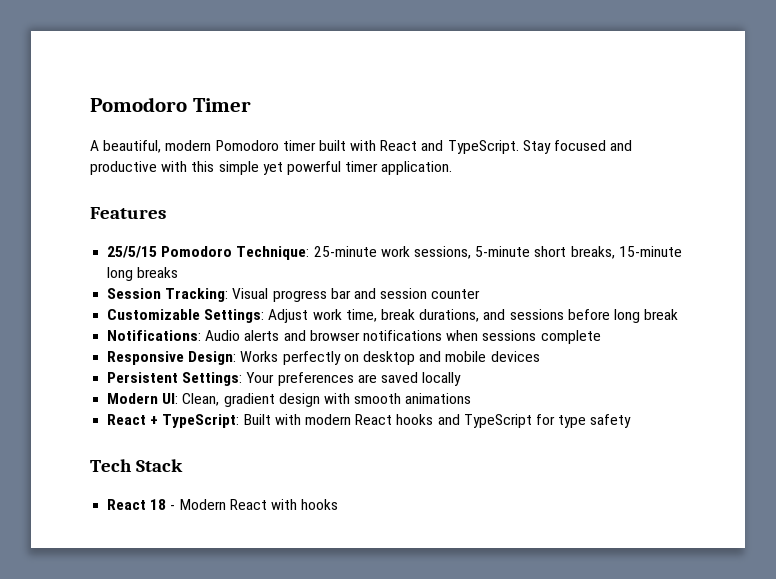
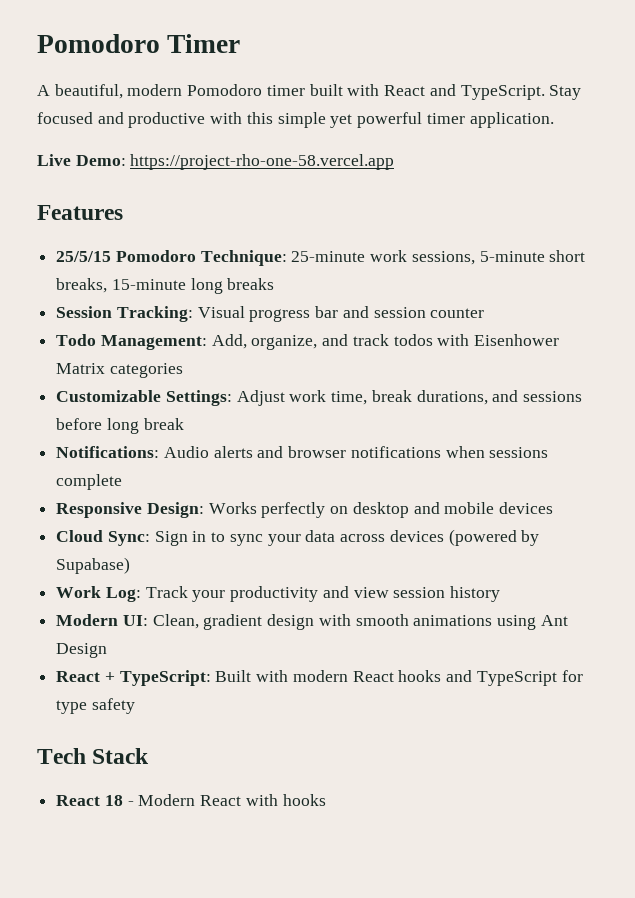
+ Live Demo: https://project-rho-one-58.vercel.app
+ Todo Management: Add, organize, and track todos with Eisenhower Matrix categories
- Persistent Settings: Your preferences are saved locally
+ Cloud Sync: Sign in to sync your data across devices (powered by Supabase)
+ Work Log: Track your productivity and view session history
- Modern UI: Clean, gradient design with smooth animations
+ Modern UI: Clean, gradient design with smooth animations using Ant Design

